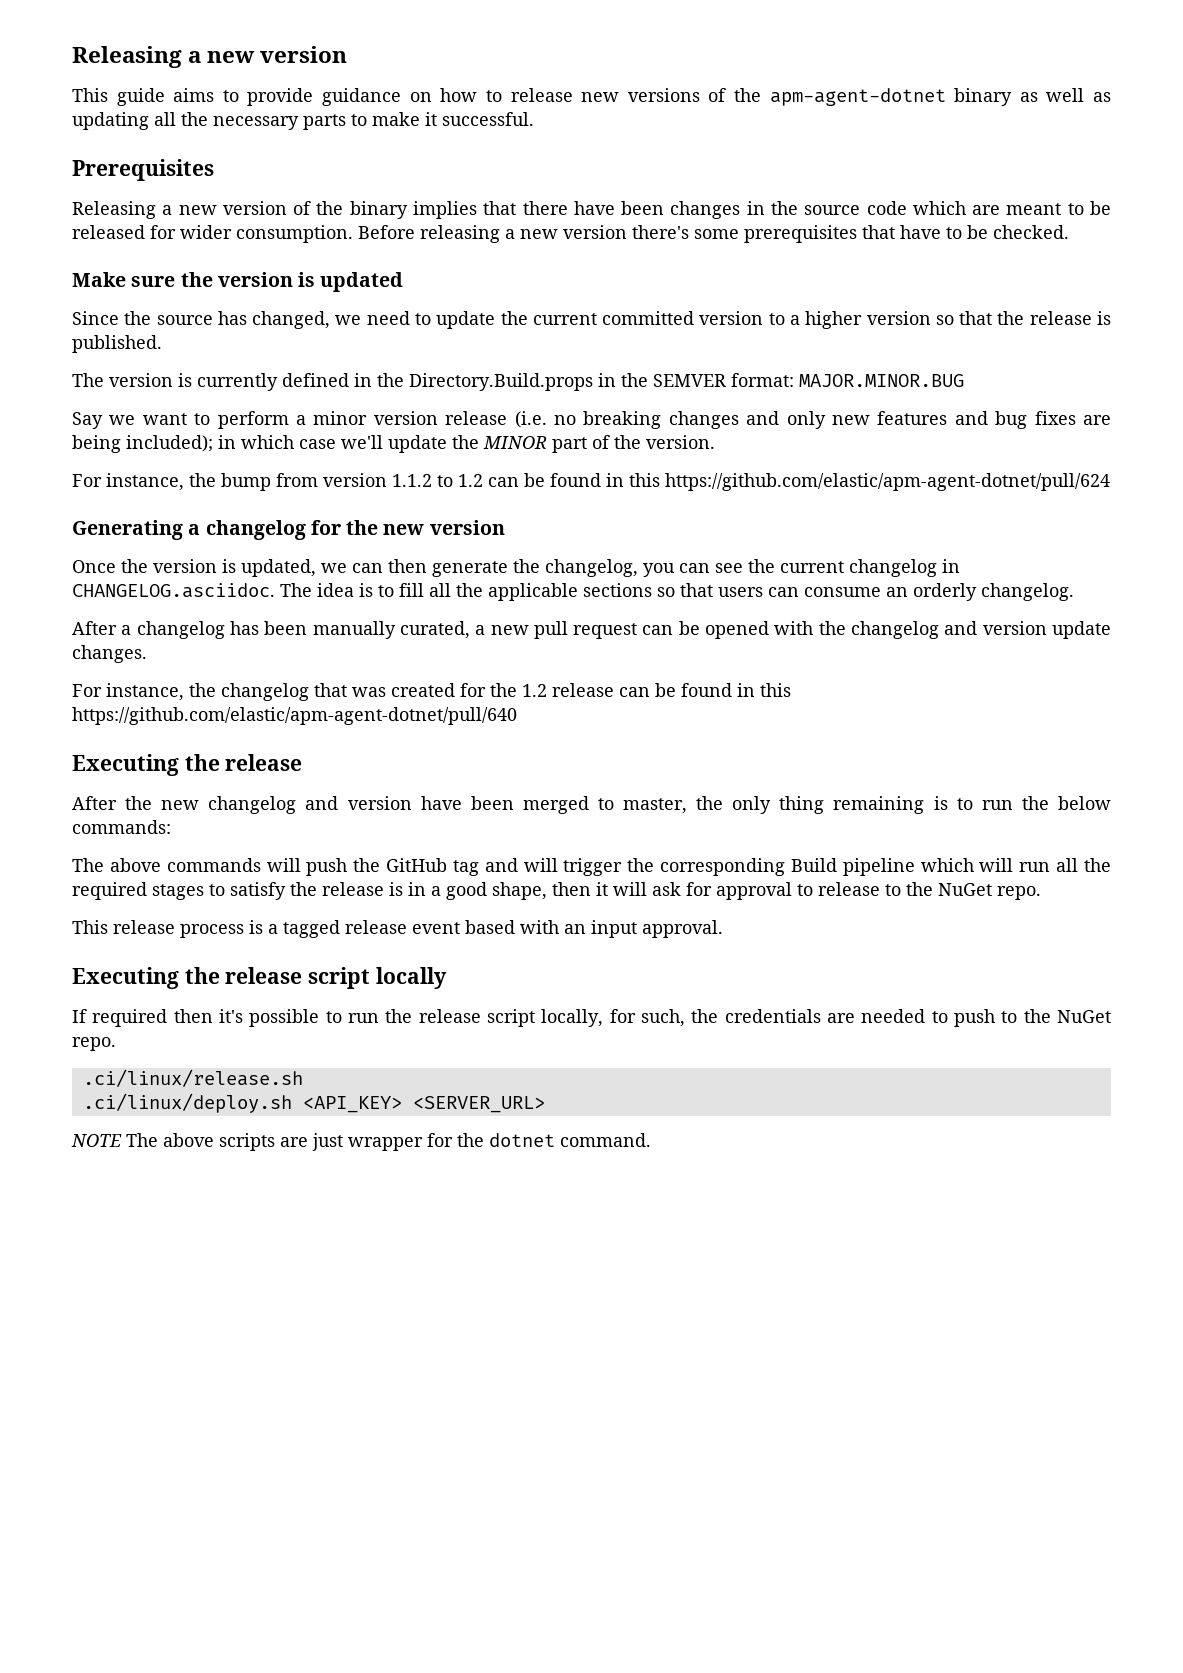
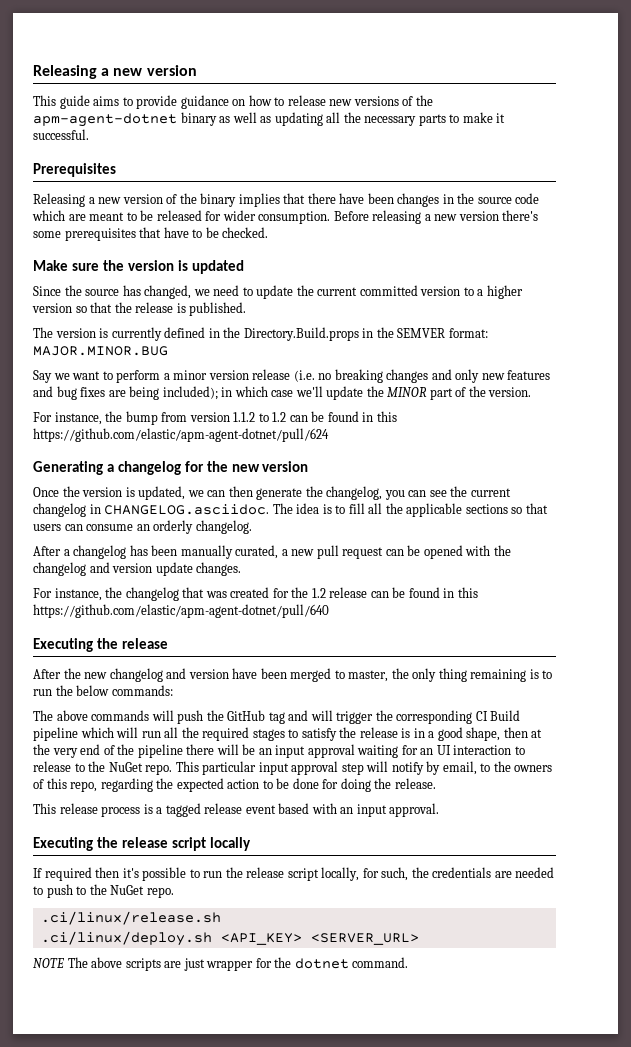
- The above commands will push the GitHub tag and will trigger the corresponding Build pipeline which will run all the required stages to satisfy the release is in a good shape, then it will ask for approval to release to the NuGet repo.
+ The above commands will push the GitHub tag and will trigger the corresponding CI Build pipeline which will run all the required stages to satisfy the release is in a good shape, then at the very end of the pipeline there will be an input approval waiting for an UI interaction to release to the NuGet repo. This particular input approval step will notify by email, to the owners of this repo, regarding the expected action to be done for doing the release.

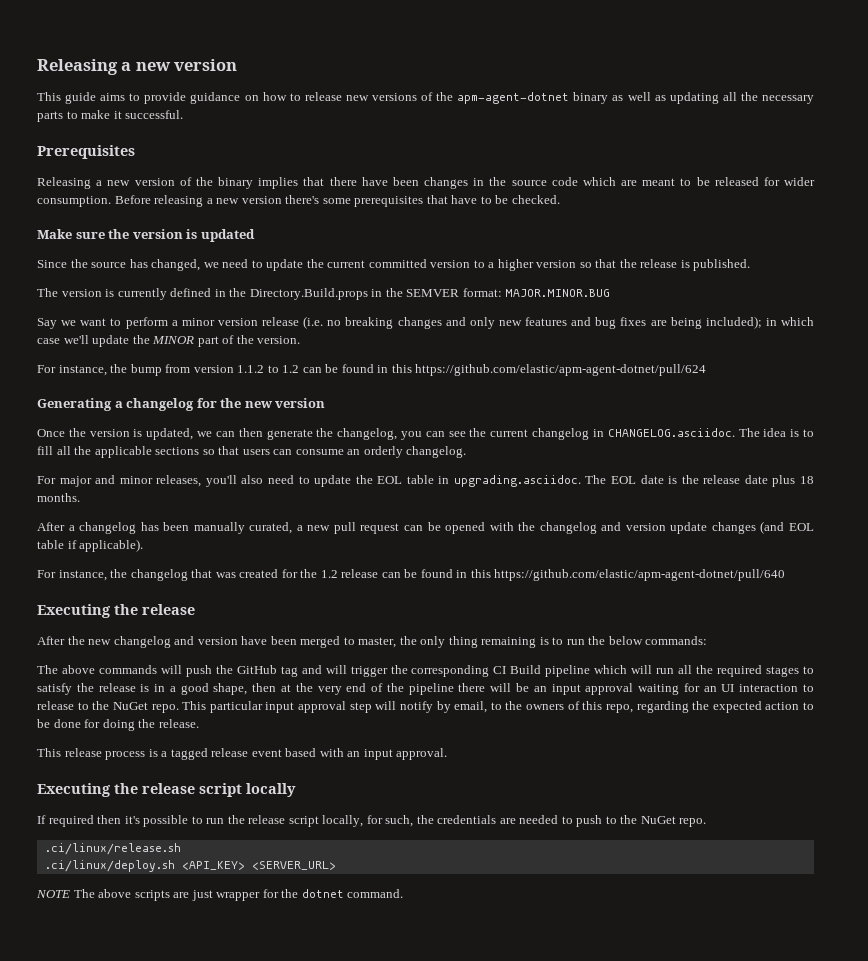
+ For major and minor releases, you'll also need to update the EOL table in upgrading.asciidoc. The EOL date is the release date plus 18 months.
- After a changelog has been manually curated, a new pull request can be opened with the changelog and version update changes.
+ After a changelog has been manually curated, a new pull request can be opened with the changelog and version update changes (and EOL table if applicable).

